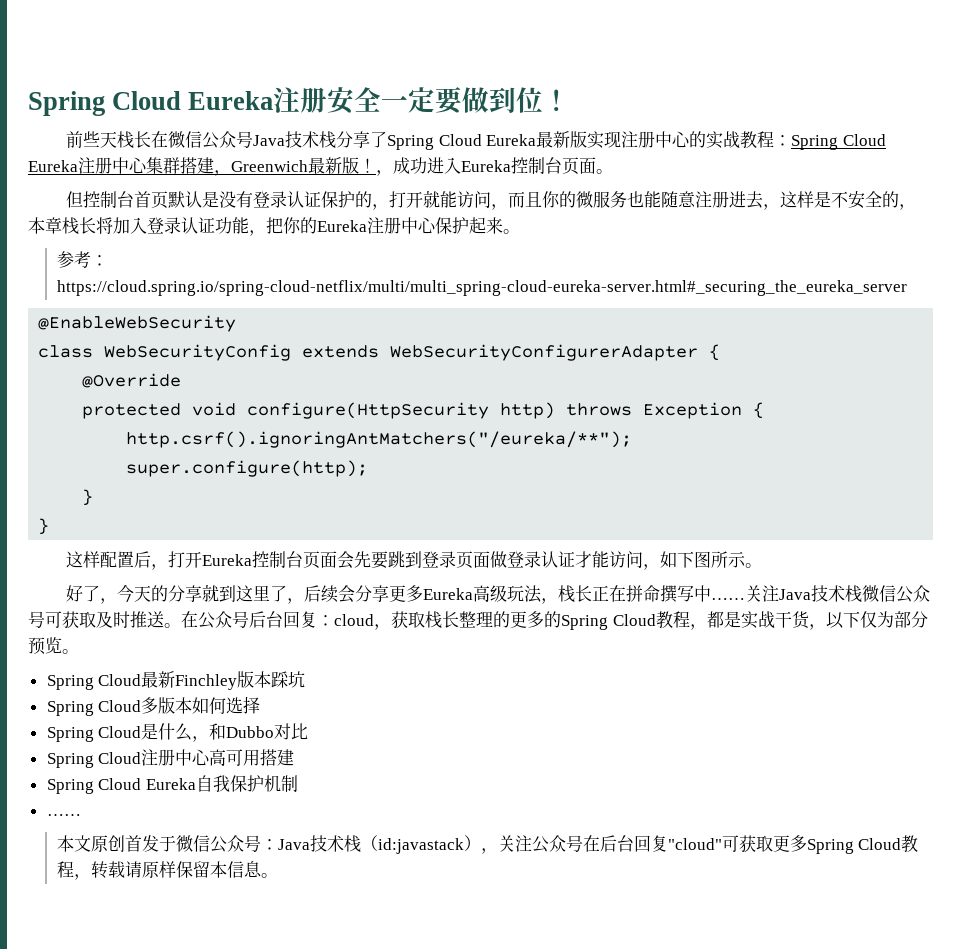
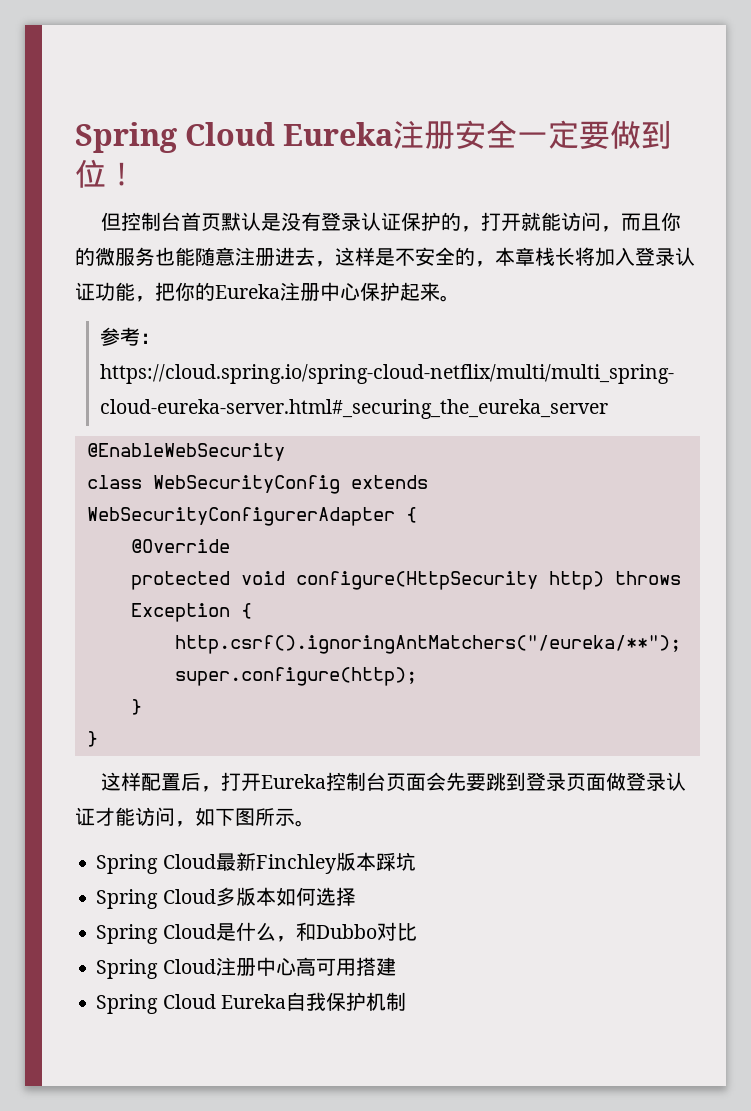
- 前些天栈长在微信公众号Java技术栈分享了Spring Cloud Eureka最新版实现注册中心的实战教程：Spring Cloud Eureka注册中心集群搭建，Greenwich最新版！，成功进入Eureka控制台页面。
- 好了，今天的分享就到这里了，后续会分享更多Eureka高级玩法，栈长正在拼命撰写中……关注Java技术栈微信公众号可获取及时推送。在公众号后台回复：cloud，获取栈长整理的更多的Spring Cloud教程，都是实战干货，以下仅为部分预览。
  Spring Cloud Eureka自我保护机制
- ……
- 本文原创首发于微信公众号：Java技术栈（id:javastack），关注公众号在后台回复"cloud"可获取更多Spring Cloud教程，转载请原样保留本信息。

